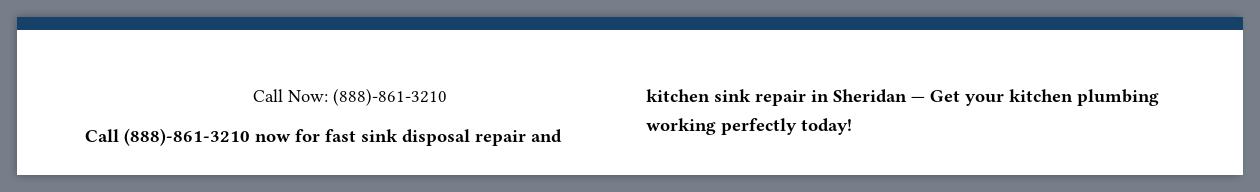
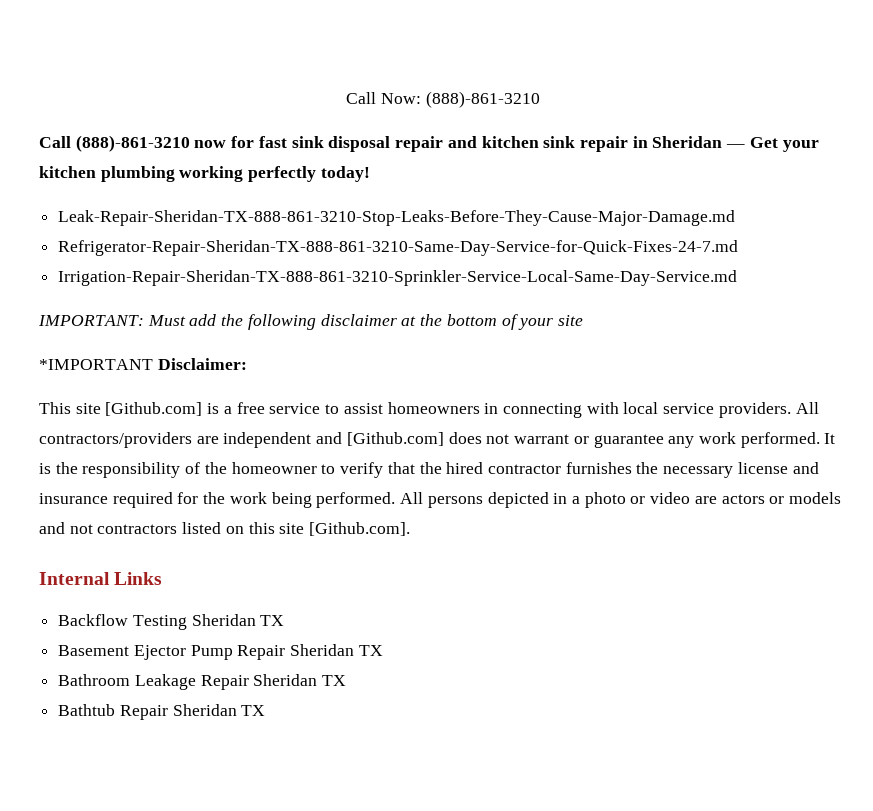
+ Leak-Repair-Sheridan-TX-888-861-3210-Stop-Leaks-Before-They-Cause-Major-Damage.md
+ Refrigerator-Repair-Sheridan-TX-888-861-3210-Same-Day-Service-for-Quick-Fixes-24-7.md
+ Irrigation-Repair-Sheridan-TX-888-861-3210-Sprinkler-Service-Local-Same-Day-Service.md
+ IMPORTANT: Must add the following disclaimer at the bottom of your site
+ *IMPORTANT Disclaimer:
+ This site [Github.com] is a free service to assist homeowners in connecting with local service providers. All contractors/providers are independent and [Github.com] does not warrant or guarantee any work performed. It is the responsibility of the homeowner to verify that the hired contractor furnishes the necessary license and insurance required for the work being performed. All persons depicted in a photo or video are actors or models and not contractors listed on this site [Github.com].
+ Internal Links
+ Backflow Testing Sheridan TX
+ Basement Ejector Pump Repair Sheridan TX
+ Bathroom Leakage Repair Sheridan TX
+ Bathtub Repair Sheridan TX

